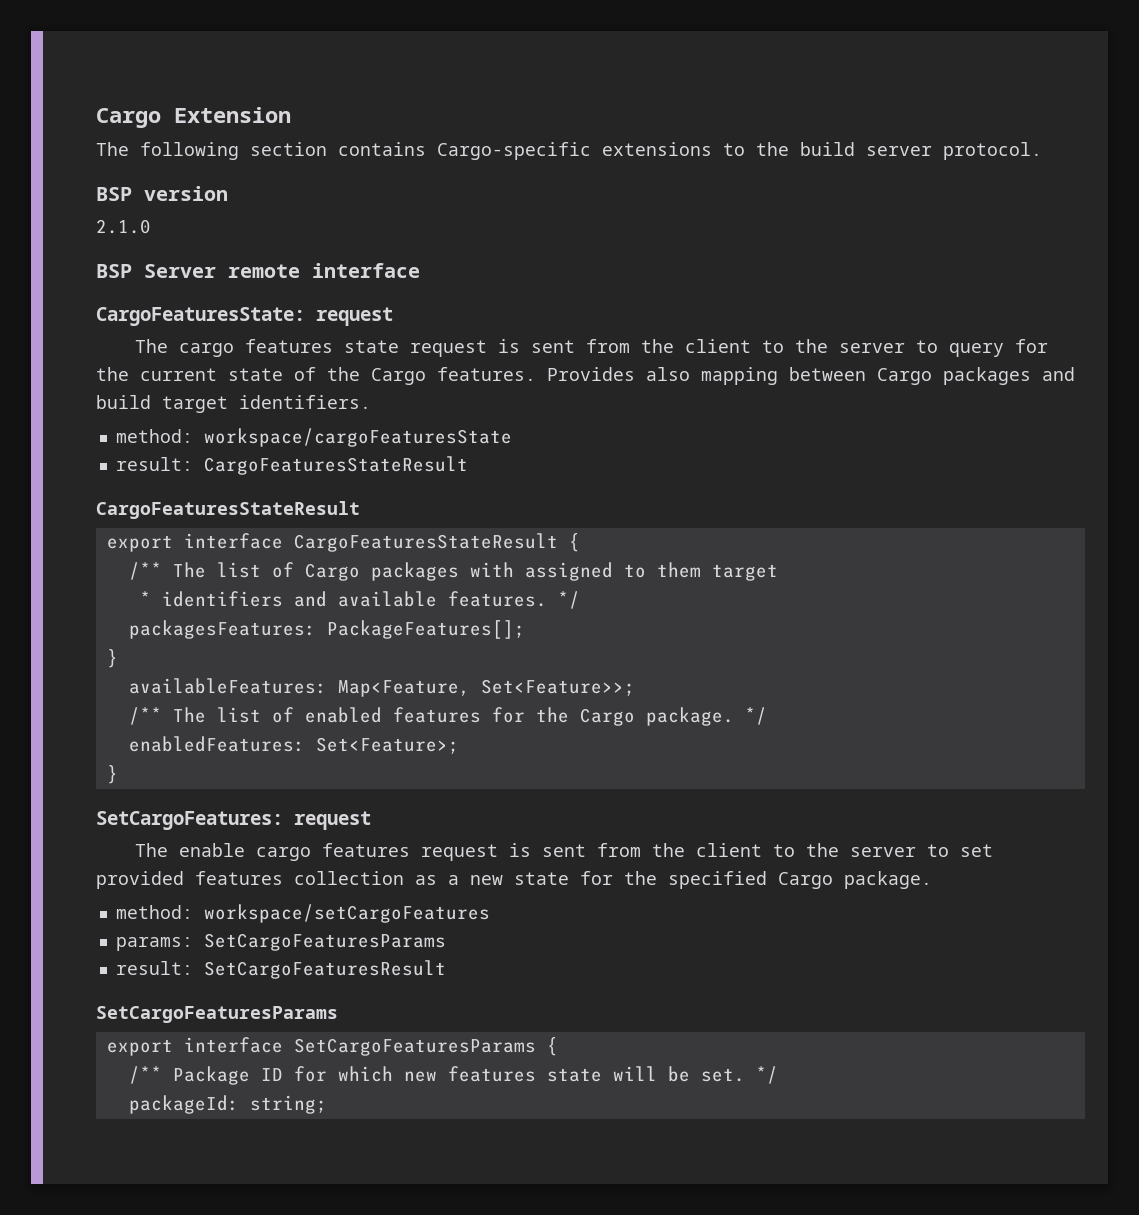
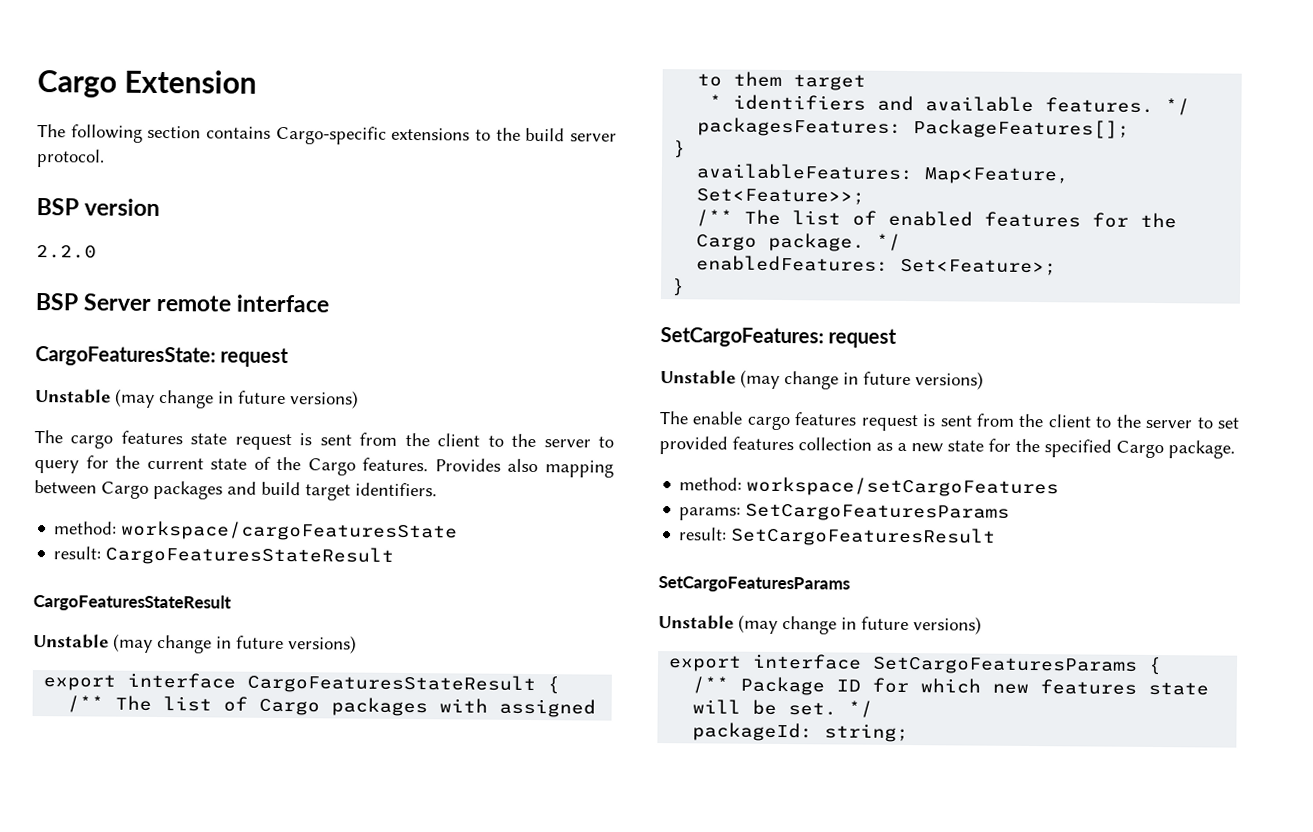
- 2.1.0
+ 2.2.0
  CargoFeaturesState: request
+ Unstable (may change in future versions)
  result: CargoFeaturesStateResult
  CargoFeaturesStateResult
+ Unstable (may change in future versions)
  SetCargoFeatures: request
+ Unstable (may change in future versions)
  result: SetCargoFeaturesResult
  SetCargoFeaturesParams
+ Unstable (may change in future versions)

